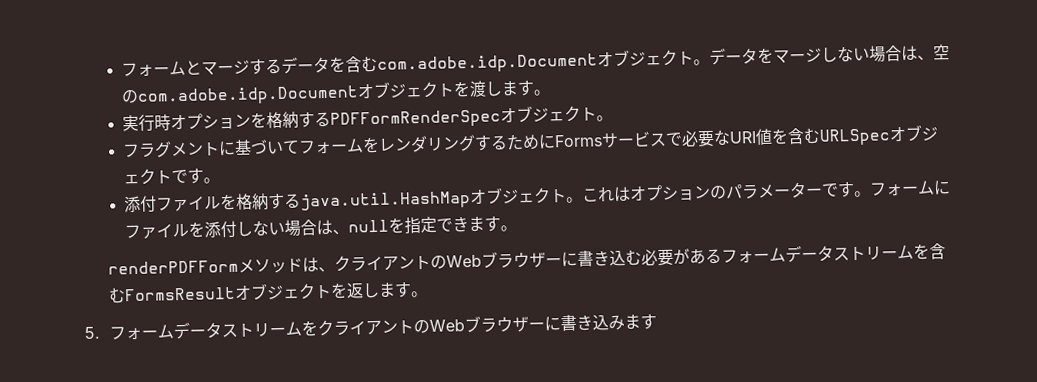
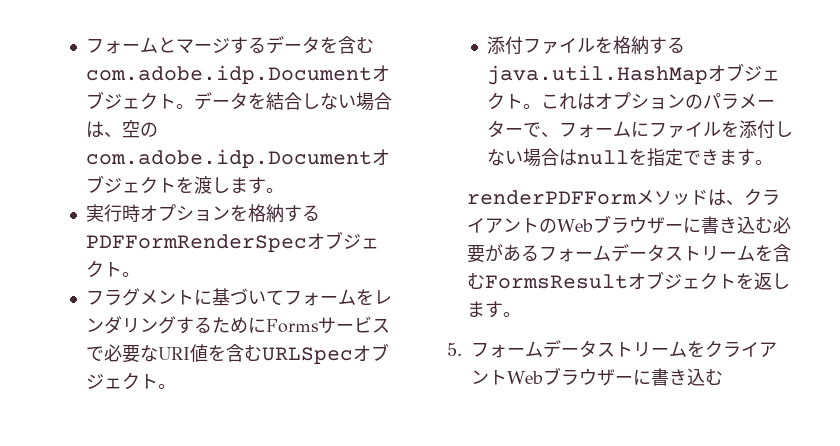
- データをマージしない場合は、空のcom.adobe.idp.Documentオブジェクトを渡します。
+ データを結合しない場合は、空のcom.adobe.idp.Documentオブジェクトを渡します。
- フラグメントに基づいてフォームをレンダリングするためにFormsサービスで必要なURI値を含むURLSpecオブジェクトです。
+ フラグメントに基づいてフォームをレンダリングするためにFormsサービスで必要なURI値を含むURLSpecオブジェクト。
- これはオプションのパラメーターです。フォームにファイルを添付しない場合は、nullを指定できます。
+ これはオプションのパラメーターで、フォームにファイルを添付しない場合はnullを指定できます。
- 5.フォームデータストリームをクライアントのWebブラウザーに書き込みます
+ 5.フォームデータストリームをクライアントWebブラウザーに書き込む

